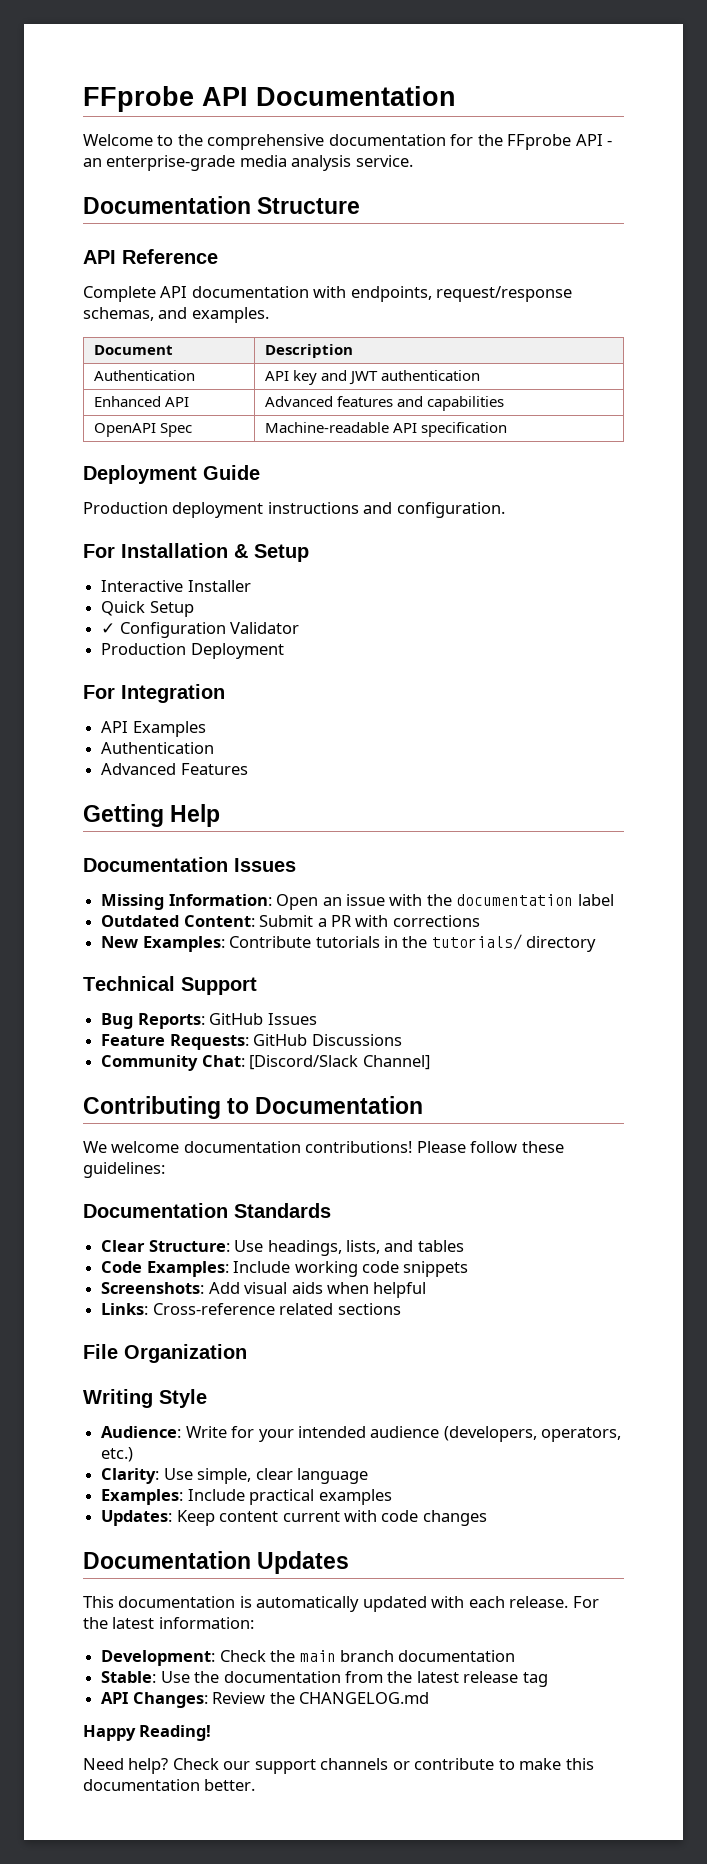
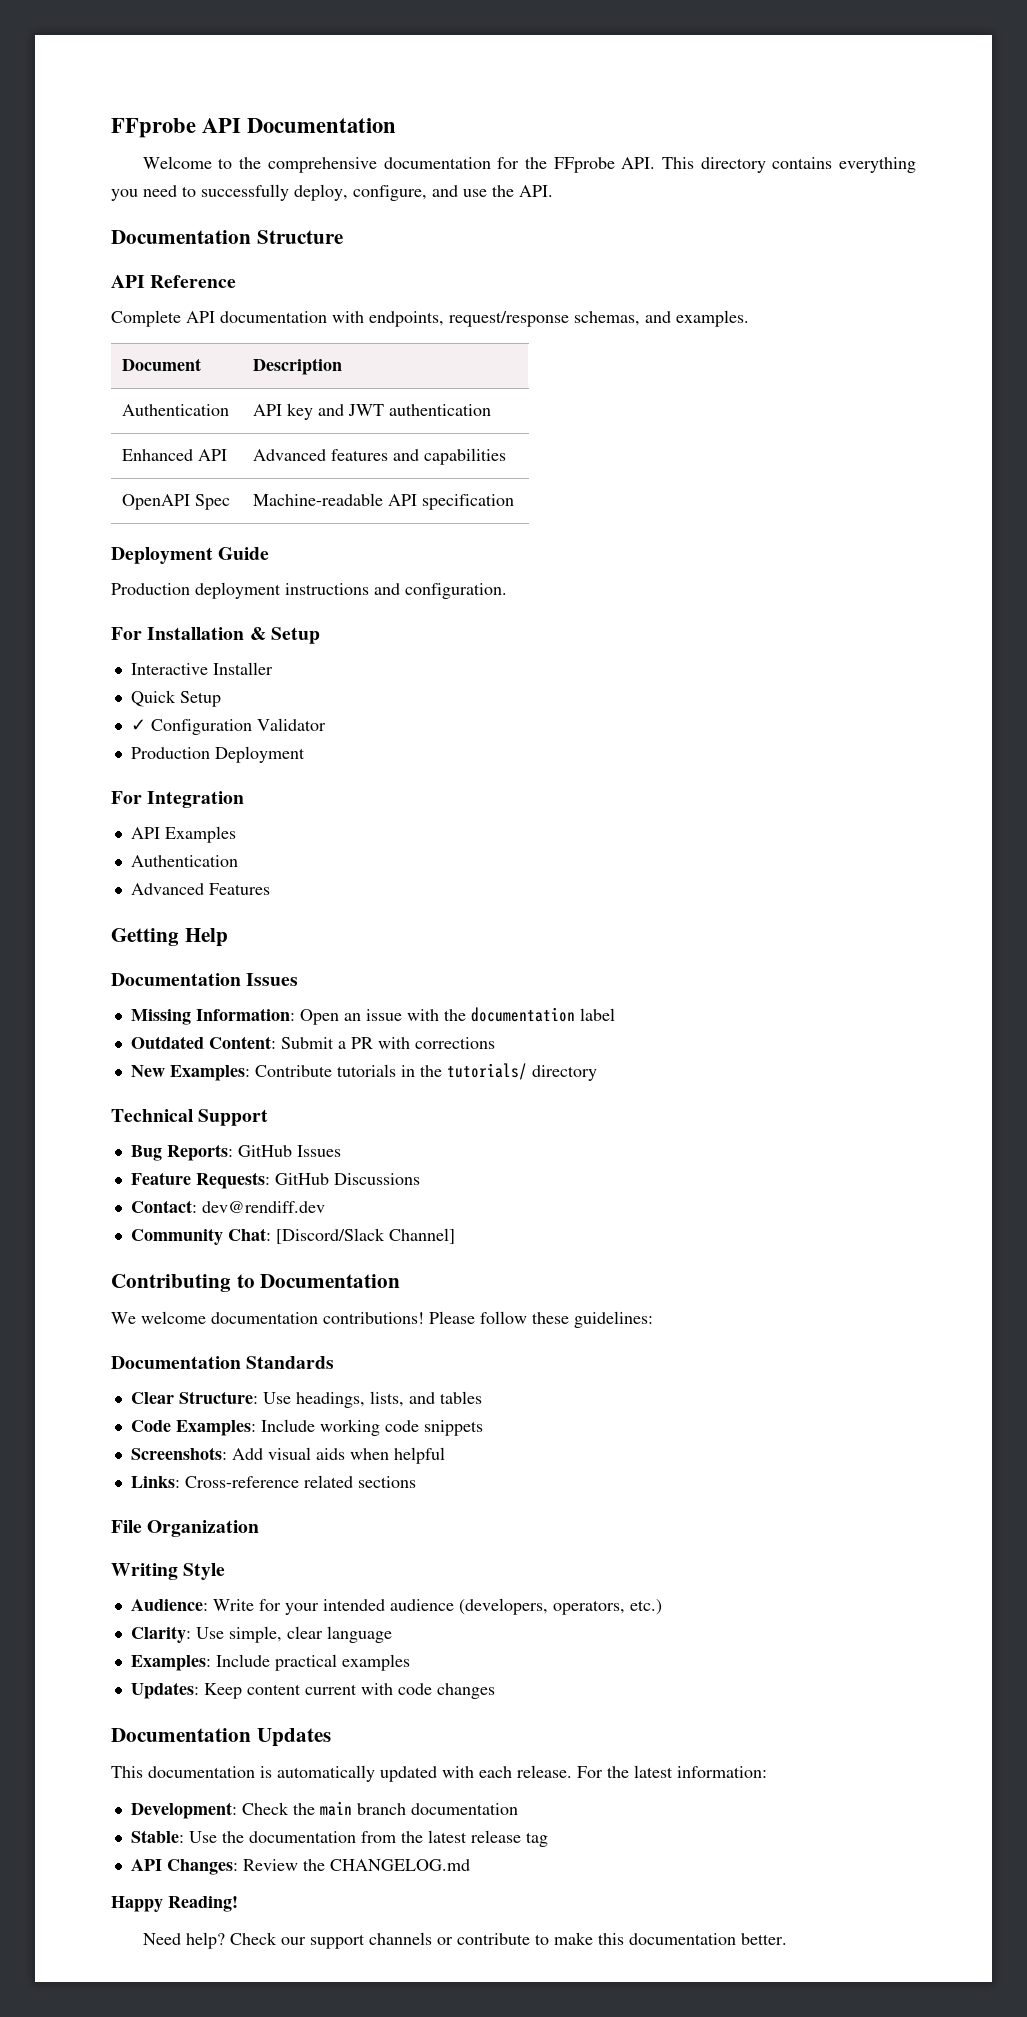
- Welcome to the comprehensive documentation for the FFprobe API - an enterprise-grade media analysis service.
+ Welcome to the comprehensive documentation for the FFprobe API. This directory contains everything you need to successfully deploy, configure, and use the API.
+ Contact: dev@rendiff.dev

